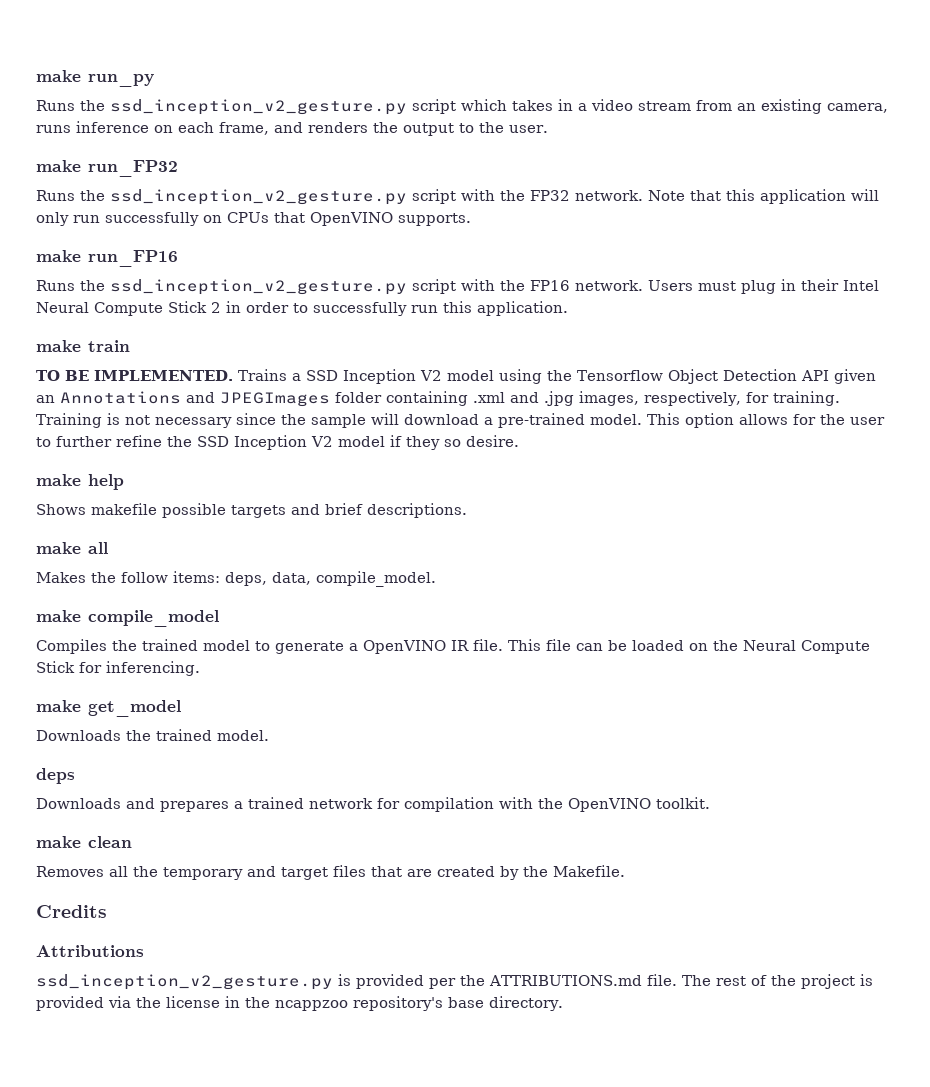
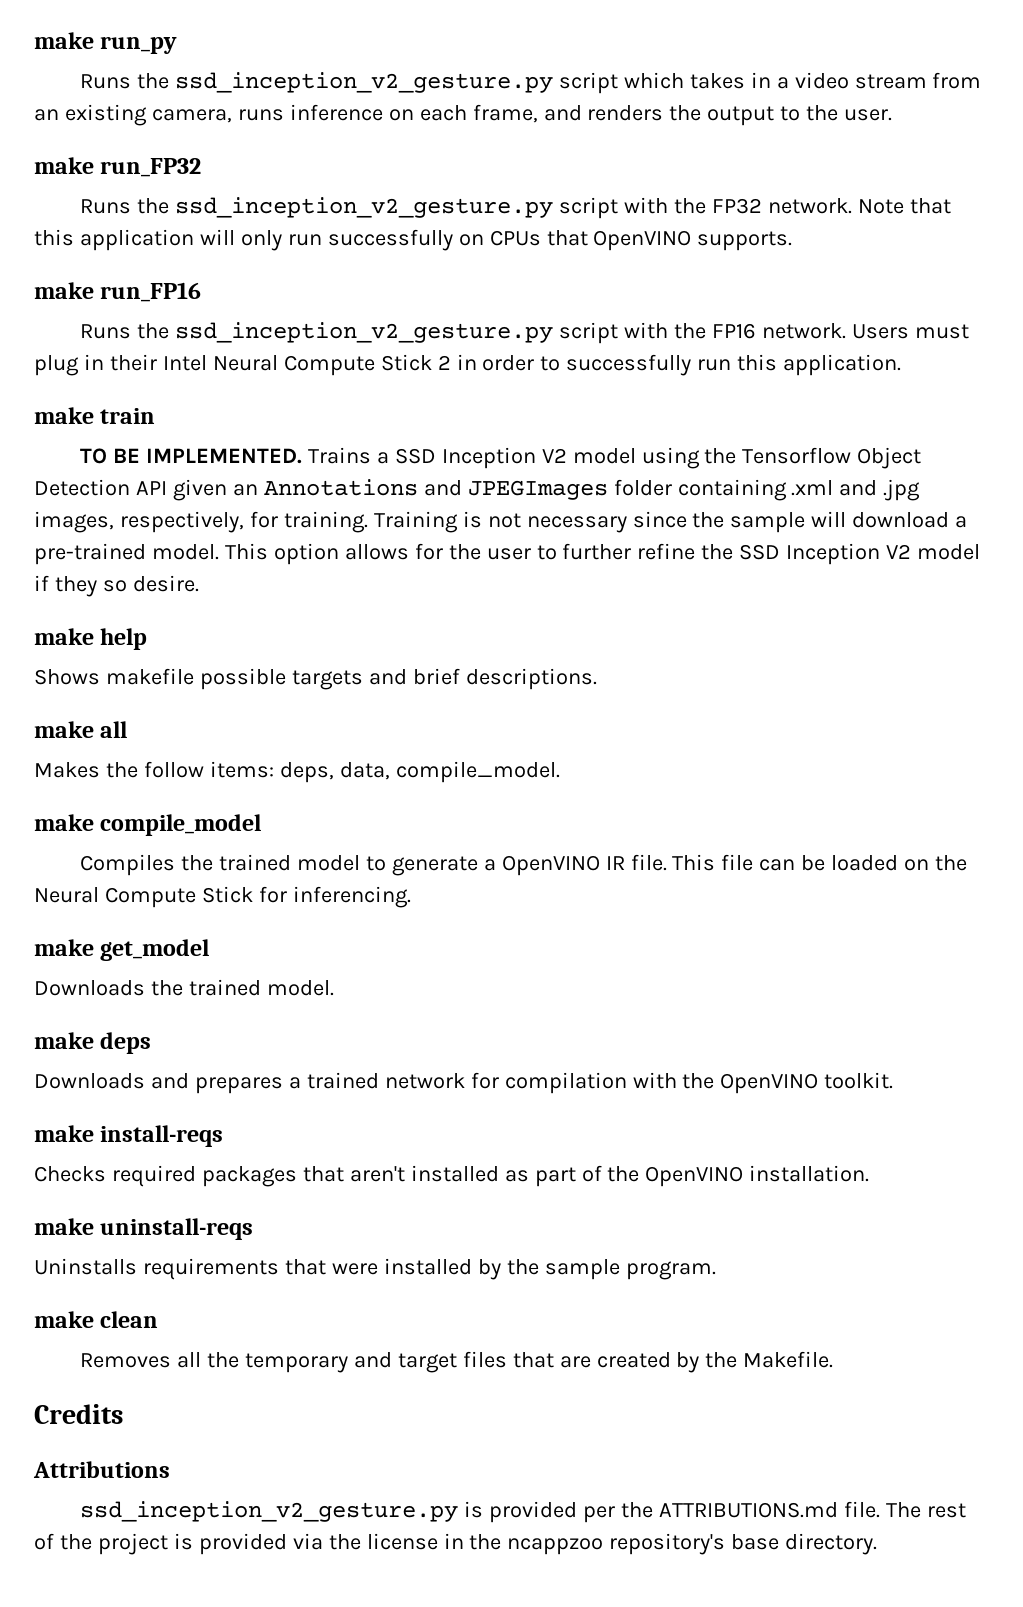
- deps
+ make deps
+ make install-reqs
+ Checks required packages that aren't installed as part of the OpenVINO installation.
+ make uninstall-reqs
+ Uninstalls requirements that were installed by the sample program.

